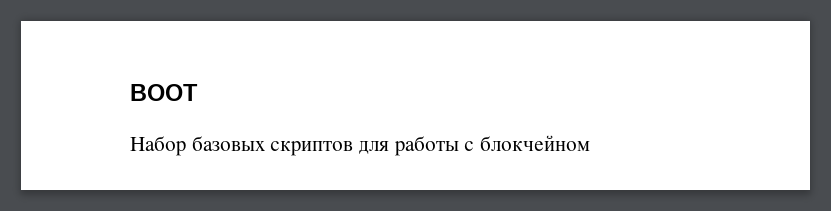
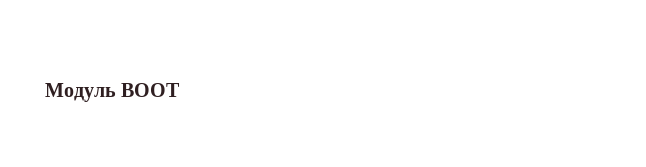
- BOOT
+ Модуль BOOT
- Набор базовых скриптов для работы с блокчейном

